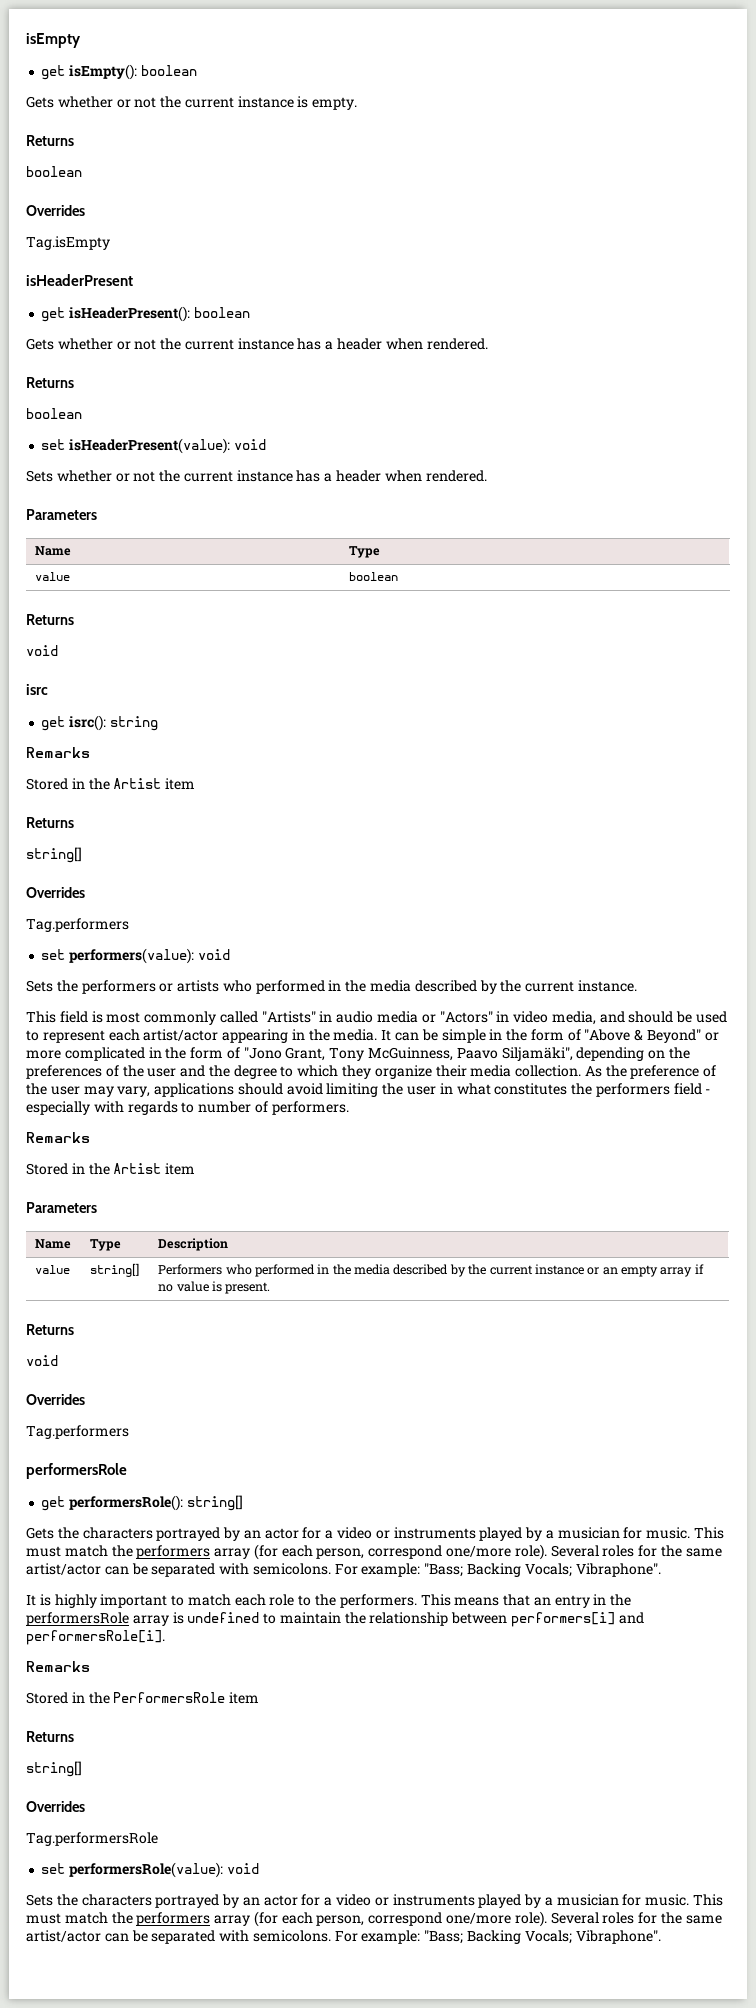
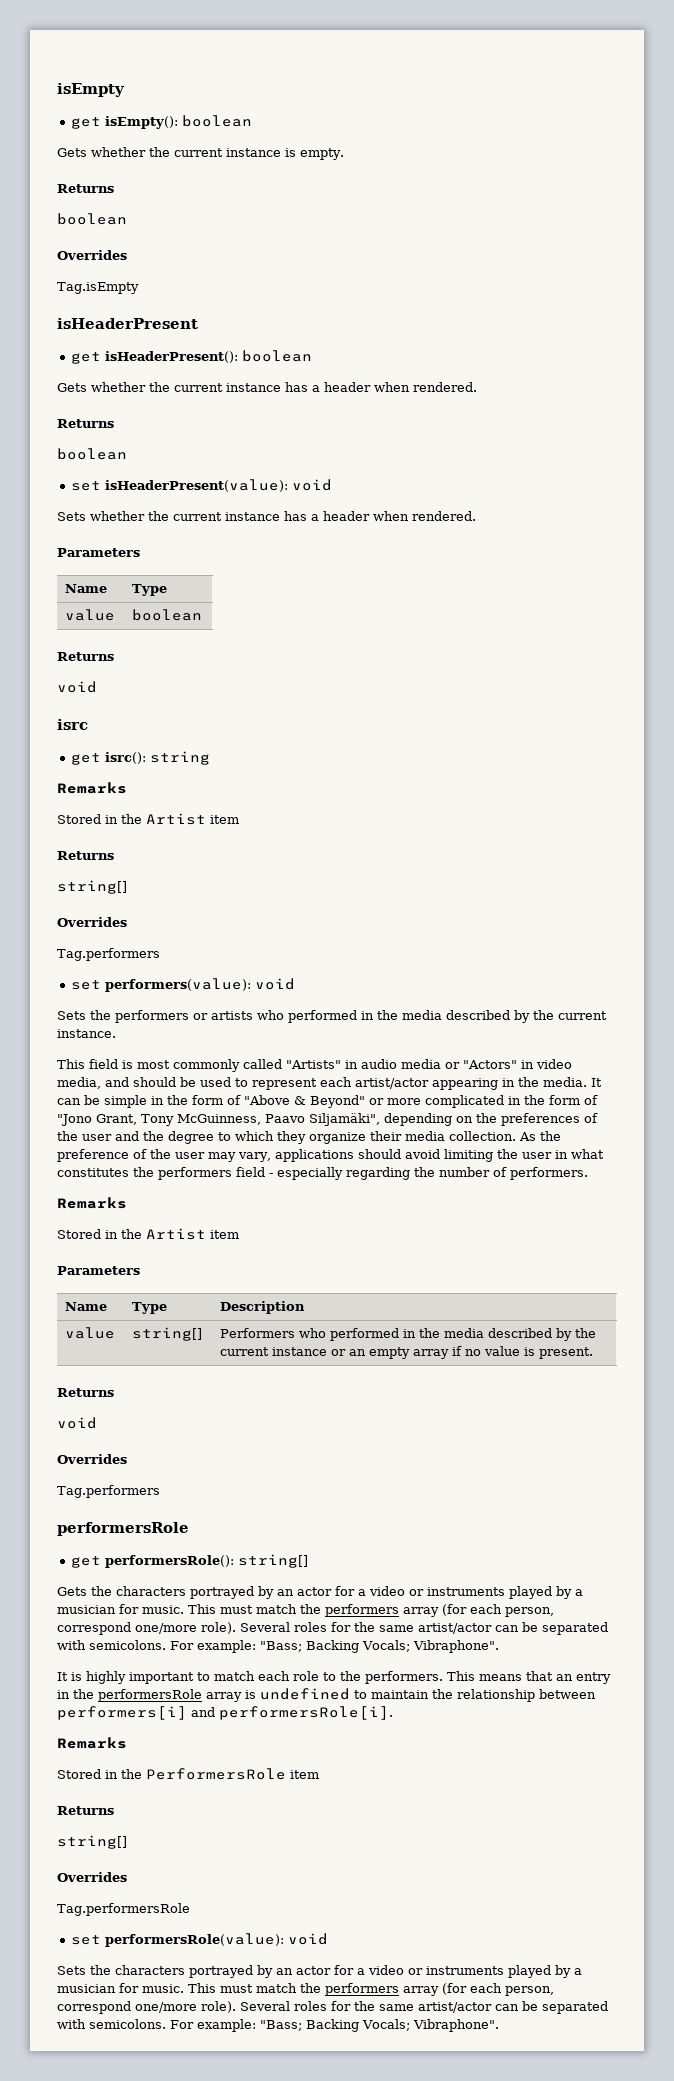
- Gets whether or not the current instance is empty.
+ Gets whether the current instance is empty.
- Gets whether or not the current instance has a header when rendered.
+ Gets whether the current instance has a header when rendered.
- Sets whether or not the current instance has a header when rendered.
+ Sets whether the current instance has a header when rendered.
- As the preference of the user may vary, applications should avoid limiting the user in what constitutes the performers field - especially with regards to number of performers.
+ As the preference of the user may vary, applications should avoid limiting the user in what constitutes the performers field - especially regarding the number of performers.

